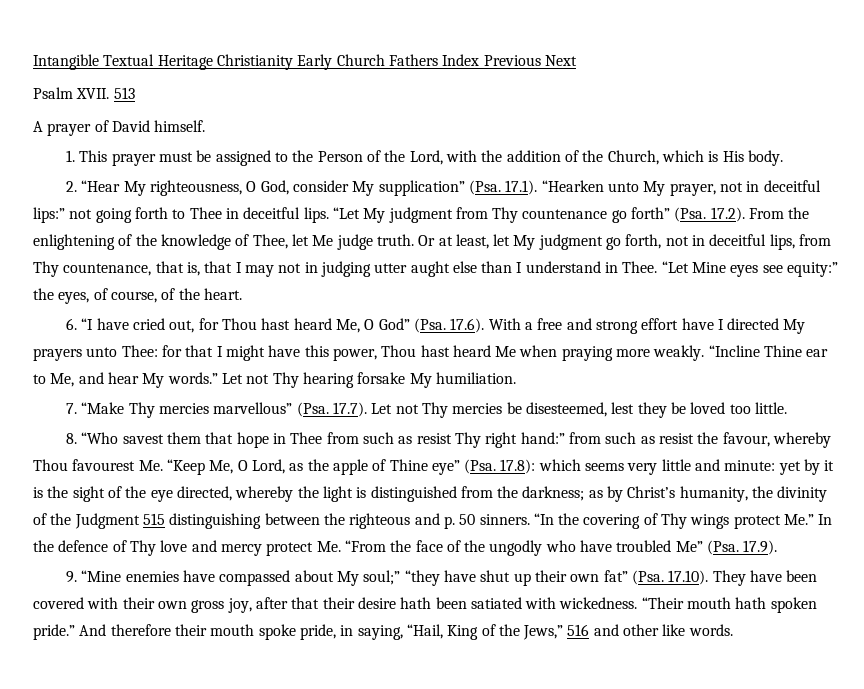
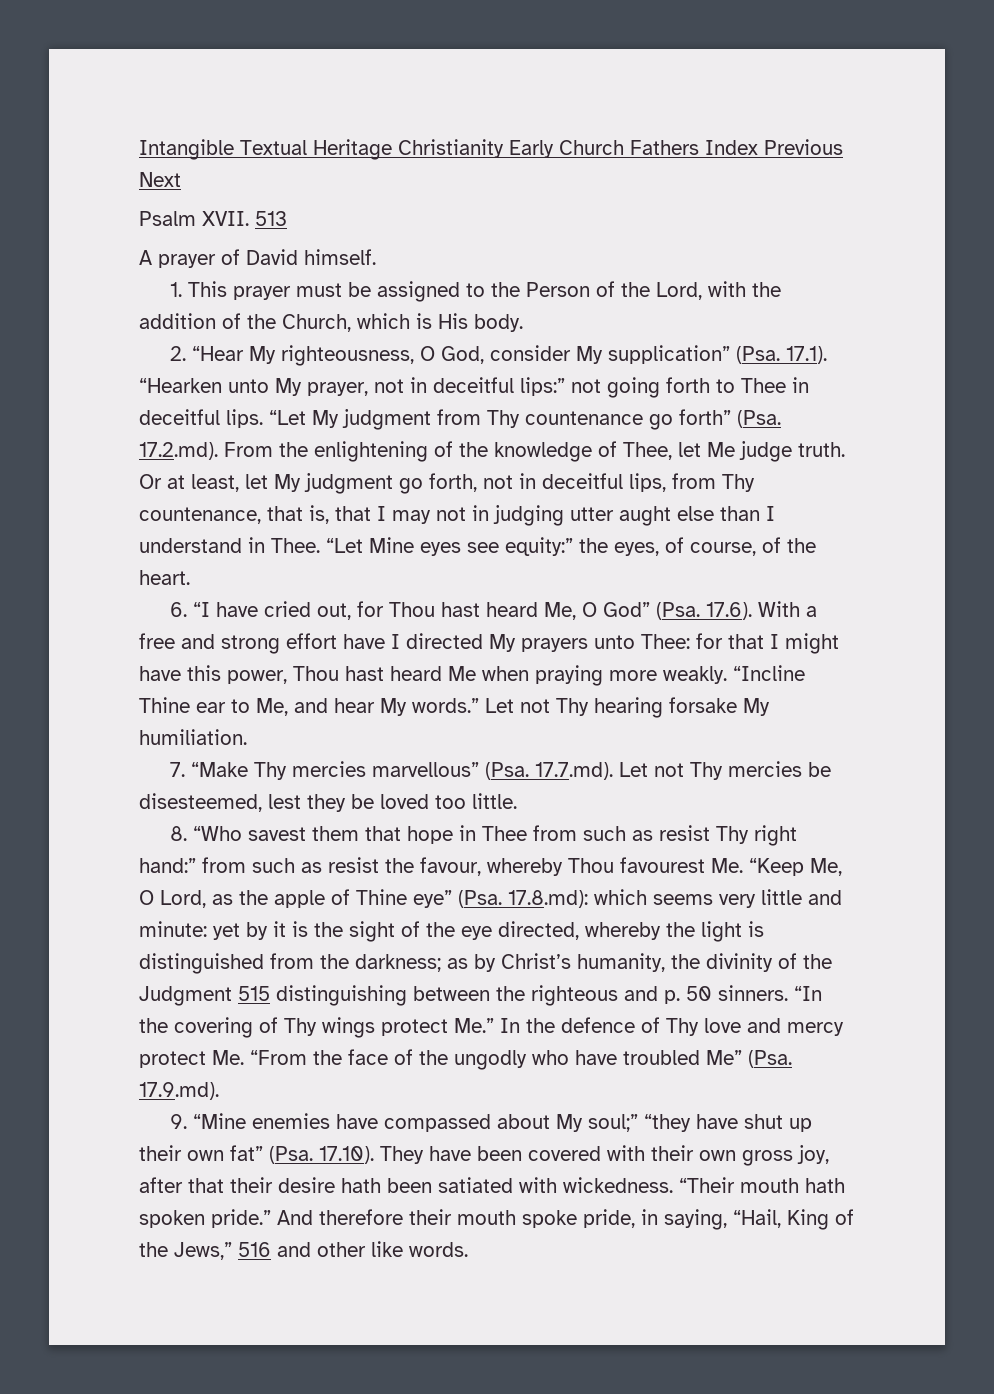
- “Let My judgment from Thy countenance go forth” (Psa. 17.2). From the enlightening of the knowledge of Thee, let Me judge truth.
+ “Let My judgment from Thy countenance go forth” (Psa. 17.2.md). From the enlightening of the knowledge of Thee, let Me judge truth.
- 7. “Make Thy mercies marvellous” (Psa. 17.7). Let not Thy mercies be disesteemed, lest they be loved too little.
+ 7. “Make Thy mercies marvellous” (Psa. 17.7.md). Let not Thy mercies be disesteemed, lest they be loved too little.
- from such as resist the favour, whereby Thou favourest Me. “Keep Me, O Lord, as the apple of Thine eye” (Psa. 17.8):
+ from such as resist the favour, whereby Thou favourest Me. “Keep Me, O Lord, as the apple of Thine eye” (Psa. 17.8.md):
- “In the covering of Thy wings protect Me.” In the defence of Thy love and mercy protect Me. “From the face of the ungodly who have troubled Me” (Psa. 17.9).
+ “In the covering of Thy wings protect Me.” In the defence of Thy love and mercy protect Me. “From the face of the ungodly who have troubled Me” (Psa. 17.9.md).

